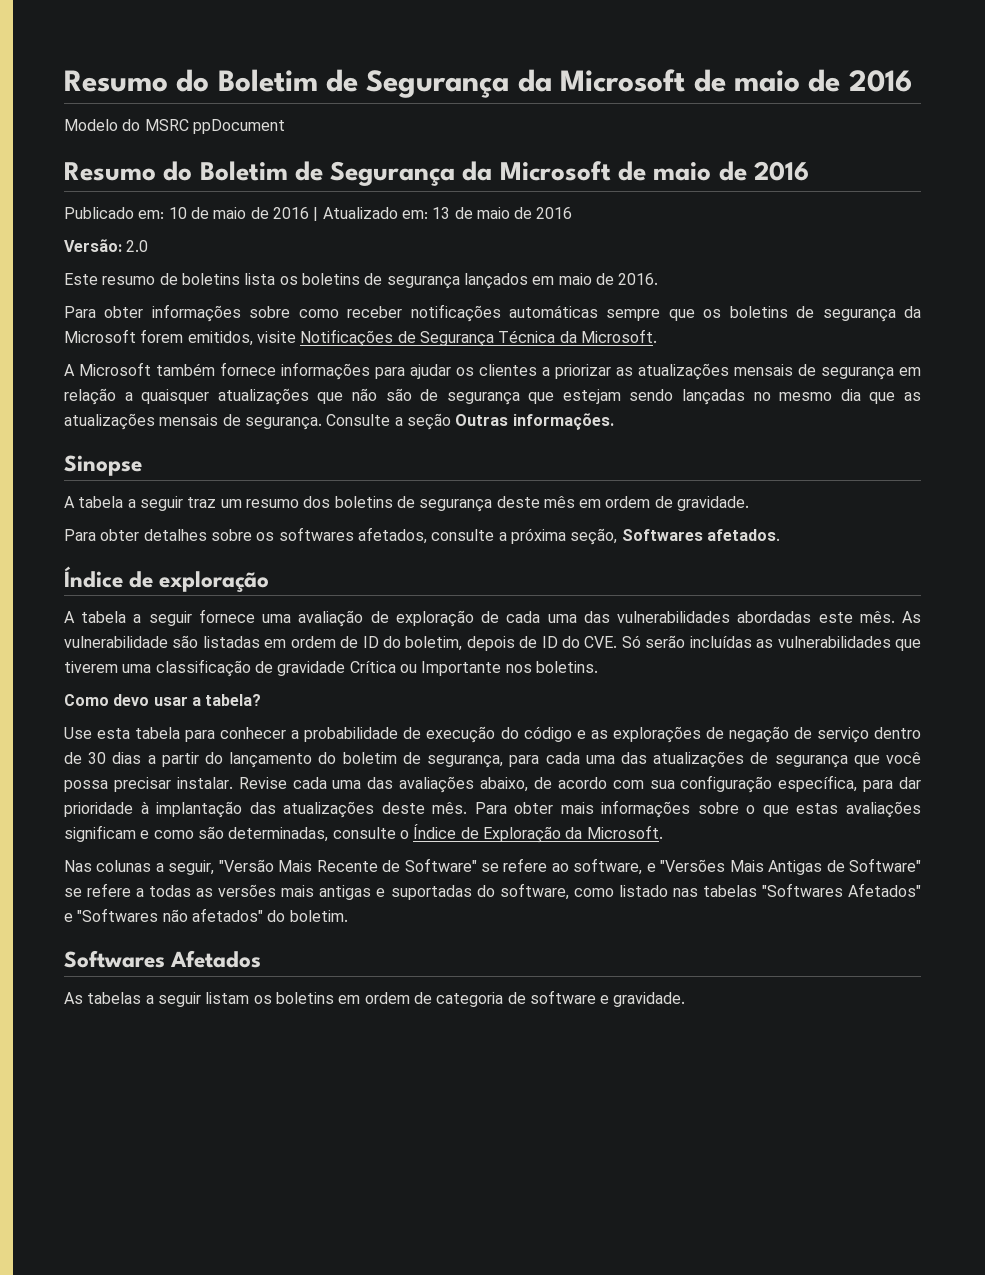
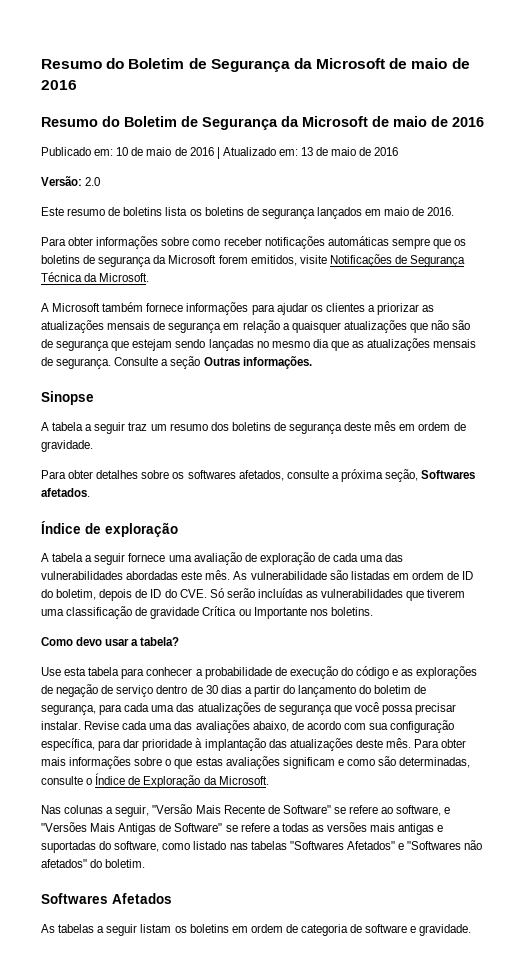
- Modelo do MSRC ppDocument

